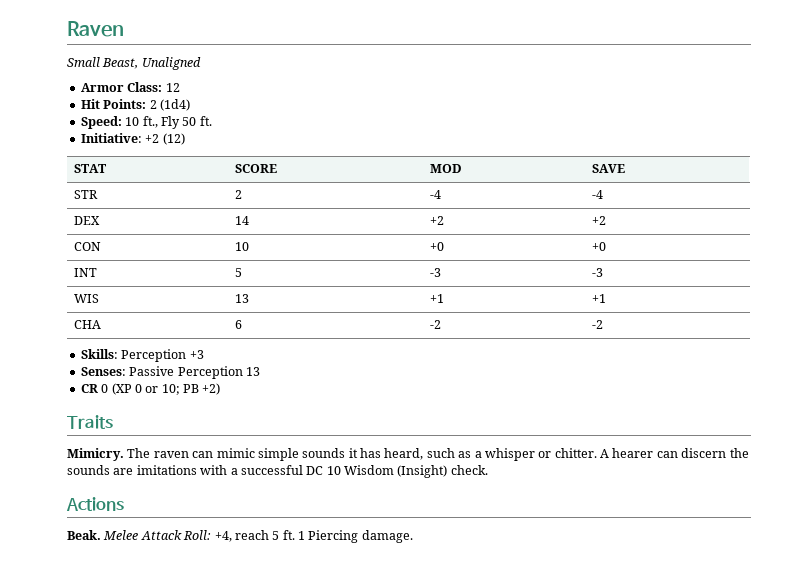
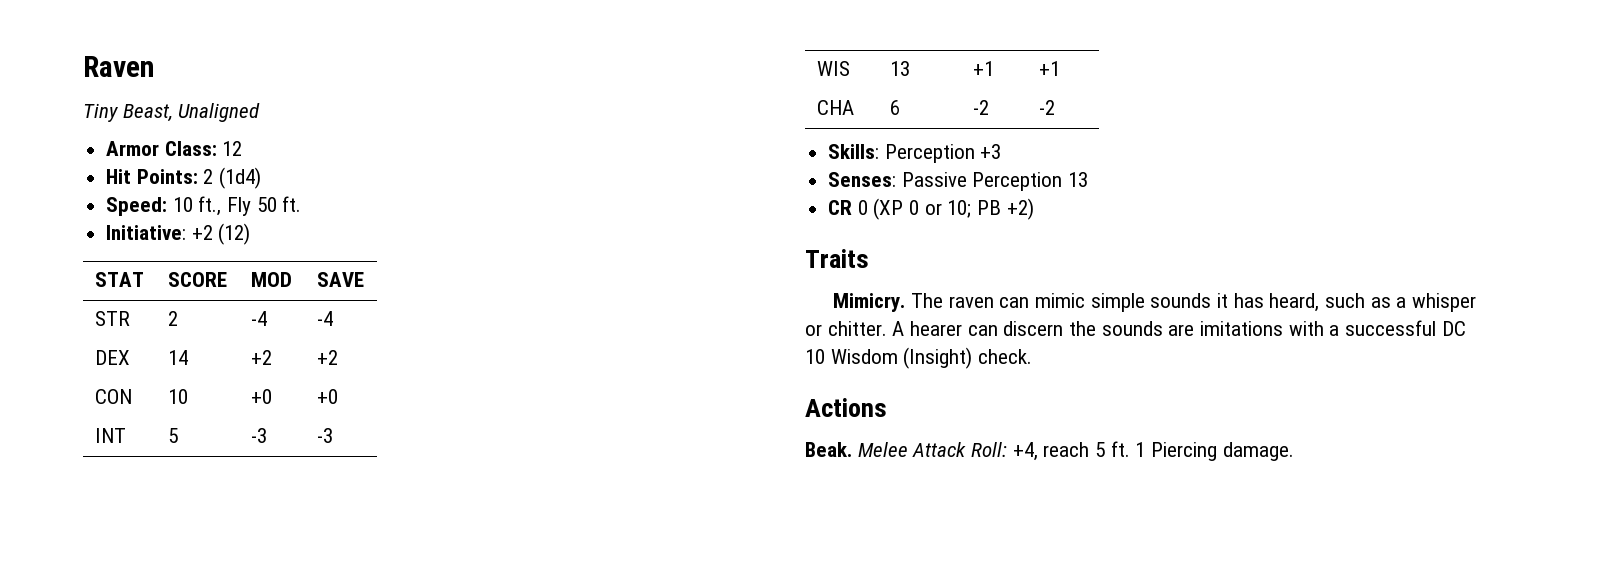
- Small Beast, Unaligned
+ Tiny Beast, Unaligned

